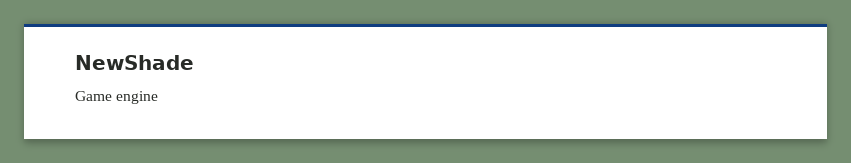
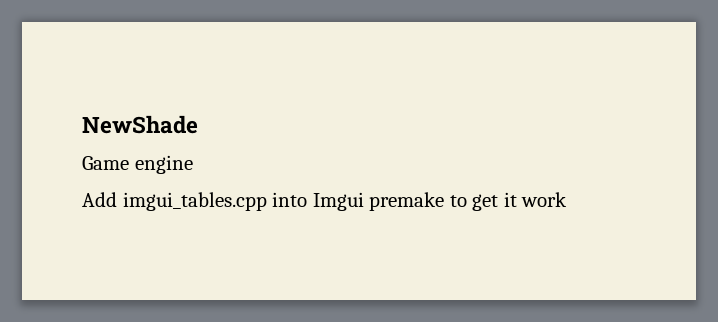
+ Add imgui_tables.cpp into Imgui premake to get it work

